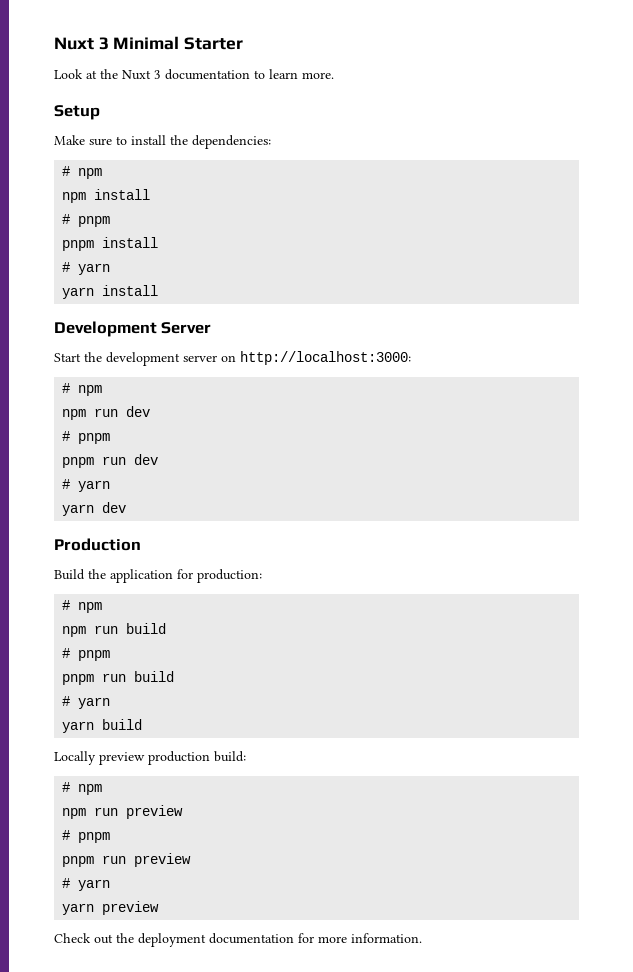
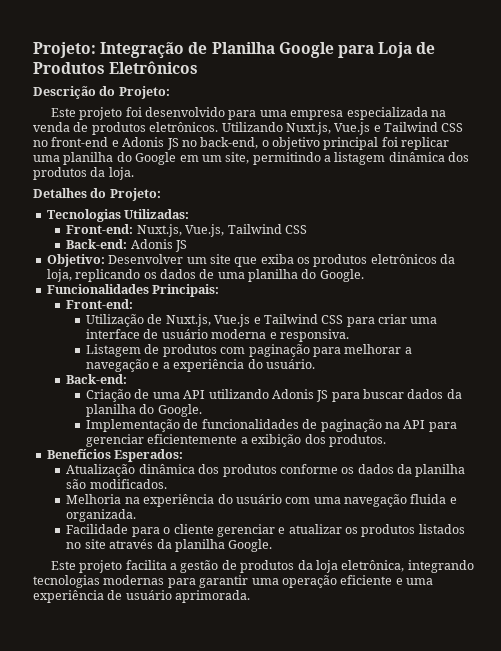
- Nuxt 3 Minimal Starter
- Look at the Nuxt 3 documentation to learn more.
- Setup
- Make sure to install the dependencies:
- # npm
- npm install
- # pnpm
- pnpm install
- # yarn
- yarn install
- Development Server
- Start the development server on http://localhost:3000:
- # npm
- npm run dev
- # pnpm
- pnpm run dev
- # yarn
- yarn dev
- Production
- Build the application for production:
- # npm
- npm run build
- # pnpm
- pnpm run build
- # yarn
- yarn build
- Locally preview production build:
- # npm
- npm run preview
- # pnpm
- pnpm run preview
- # yarn
- yarn preview
- Check out the deployment documentation for more information.
+ Projeto: Integração de Planilha Google para Loja de Produtos Eletrônicos
+ Descrição do Projeto:
+ Este projeto foi desenvolvido para uma empresa especializada na venda de produtos eletrônicos. Utilizando Nuxt.js, Vue.js e Tailwind CSS no front-end e Adonis JS no back-end, o objetivo principal foi replicar uma planilha do Google em um site, permitindo a listagem dinâmica dos produtos da loja.
+ Detalhes do Projeto:
+ Tecnologias Utilizadas:
+ Front-end: Nuxt.js, Vue.js, Tailwind CSS
+ Back-end: Adonis JS
+ Objetivo: Desenvolver um site que exiba os produtos eletrônicos da loja, replicando os dados de uma planilha do Google.
+ Funcionalidades Principais:
+ Front-end:
+ Utilização de Nuxt.js, Vue.js e Tailwind CSS para criar uma interface de usuário moderna e responsiva.
+ Listagem de produtos com paginação para melhorar a navegação e a experiência do usuário.
+ Back-end:
+ Criação de uma API utilizando Adonis JS para buscar dados da planilha do Google.
+ Implementação de funcionalidades de paginação na API para gerenciar eficientemente a exibição dos produtos.
+ Benefícios Esperados:
+ Atualização dinâmica dos produtos conforme os dados da planilha são modificados.
+ Melhoria na experiência do usuário com uma navegação fluida e organizada.
+ Facilidade para o cliente gerenciar e atualizar os produtos listados no site através da planilha Google.
+ Este projeto facilita a gestão de produtos da loja eletrônica, integrando tecnologias modernas para garantir uma operação eficiente e uma experiência de usuário aprimorada.

